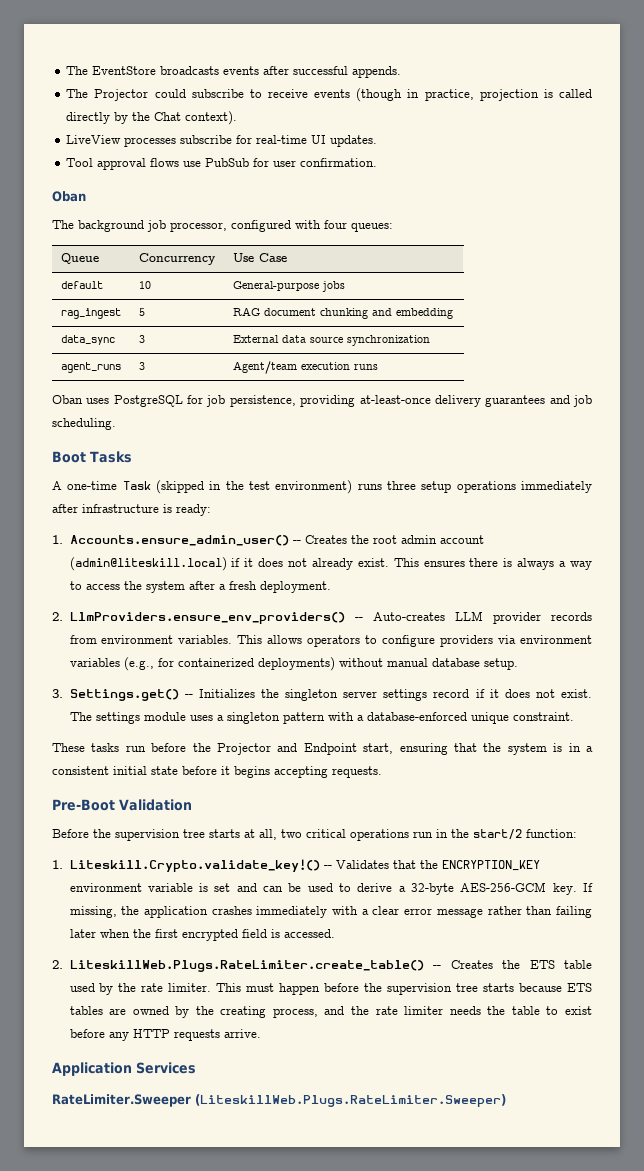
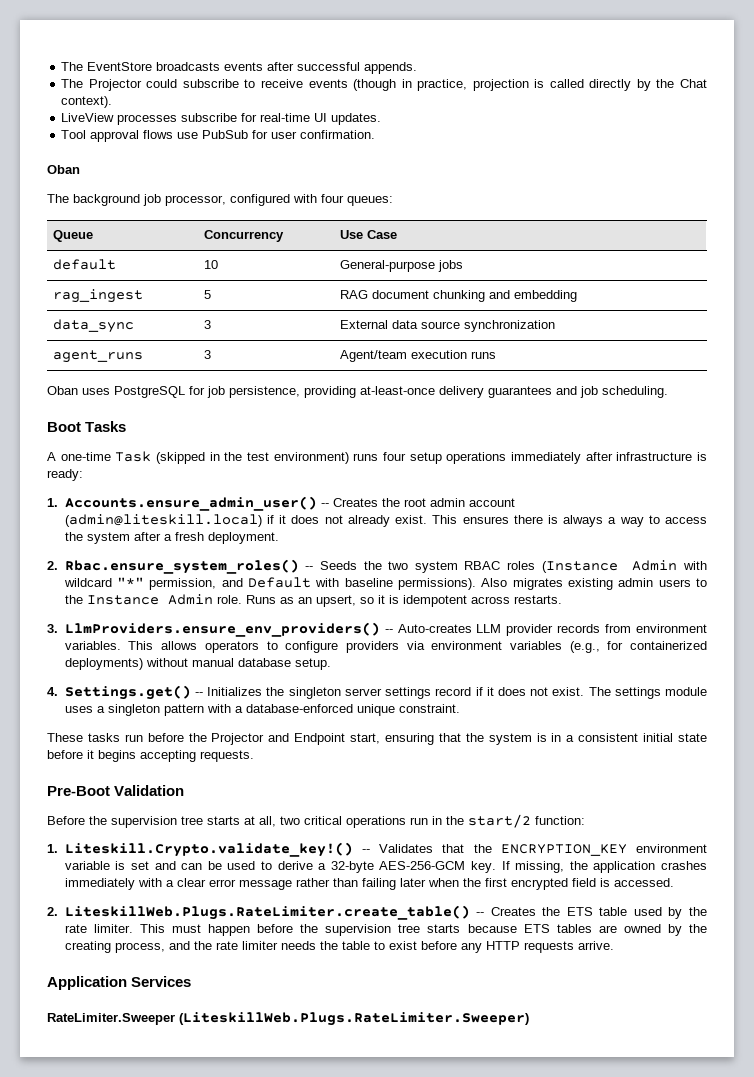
- A one-time Task (skipped in the test environment) runs three setup operations immediately after infrastructure is ready:
+ A one-time Task (skipped in the test environment) runs four setup operations immediately after infrastructure is ready:
- 2. LlmProviders.ensure_env_providers() -- Auto-creates LLM provider records from environment variables.
+ 2. Rbac.ensure_system_roles() -- Seeds the two system RBAC roles (Instance Admin with wildcard "*" permission, and Default with baseline permissions). Also migrates existing admin users to the Instance Admin role. Runs as an upsert, so it is idempotent across restarts.
+ 3. LlmProviders.ensure_env_providers() -- Auto-creates LLM provider records from environment variables.
- 3. Settings.get() -- Initializes the singleton server settings record if it does not exist.
+ 4. Settings.get() -- Initializes the singleton server settings record if it does not exist.

